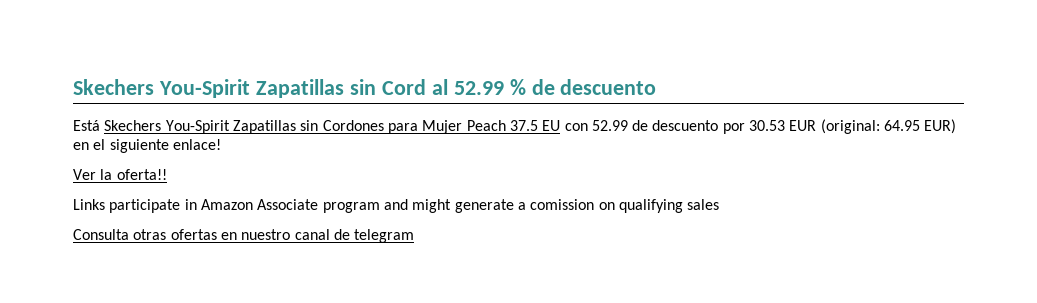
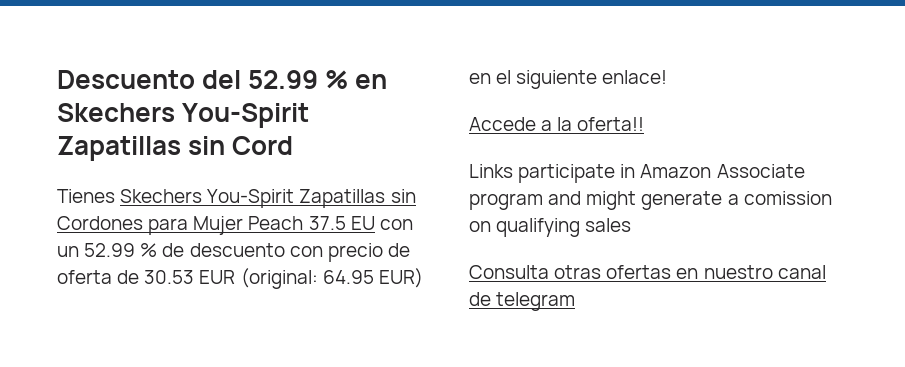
- Skechers You-Spirit Zapatillas sin Cord al 52.99 % de descuento
- Está Skechers You-Spirit Zapatillas sin Cordones para Mujer Peach 37.5 EU con 52.99 de descuento por 30.53 EUR (original: 64.95 EUR) en el siguiente enlace!
+ Descuento del 52.99 % en Skechers You-Spirit Zapatillas sin Cord
+ Tienes Skechers You-Spirit Zapatillas sin Cordones para Mujer Peach 37.5 EU con un 52.99 % de descuento con precio de oferta de 30.53 EUR (original: 64.95 EUR) en el siguiente enlace!
- Ver la oferta!!
+ Accede a la oferta!!

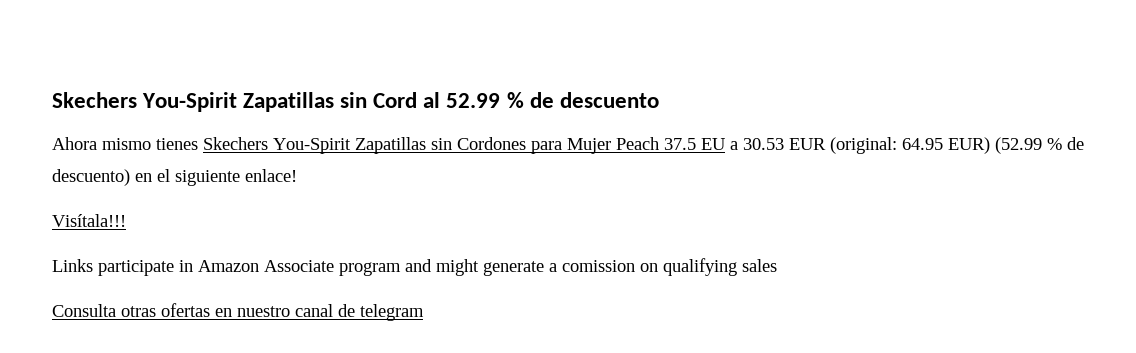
- Descuento del 52.99 % en Skechers You-Spirit Zapatillas sin Cord
- Tienes Skechers You-Spirit Zapatillas sin Cordones para Mujer Peach 37.5 EU con un 52.99 % de descuento con precio de oferta de 30.53 EUR (original: 64.95 EUR) en el siguiente enlace!
+ Skechers You-Spirit Zapatillas sin Cord al 52.99 % de descuento
+ Ahora mismo tienes Skechers You-Spirit Zapatillas sin Cordones para Mujer Peach 37.5 EU a 30.53 EUR (original: 64.95 EUR) (52.99 % de descuento) en el siguiente enlace!
- Accede a la oferta!!
+ Visítala!!!

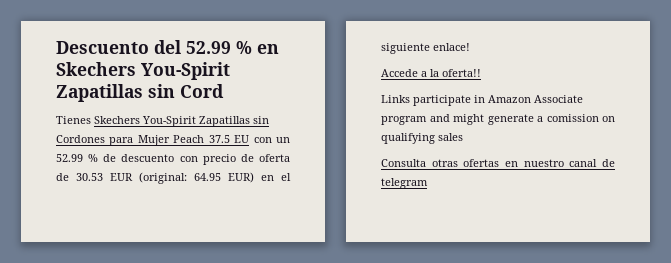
- Skechers You-Spirit Zapatillas sin Cord al 52.99 % de descuento
- Ahora mismo tienes Skechers You-Spirit Zapatillas sin Cordones para Mujer Peach 37.5 EU a 30.53 EUR (original: 64.95 EUR) (52.99 % de descuento) en el siguiente enlace!
+ Descuento del 52.99 % en Skechers You-Spirit Zapatillas sin Cord
+ Tienes Skechers You-Spirit Zapatillas sin Cordones para Mujer Peach 37.5 EU con un 52.99 % de descuento con precio de oferta de 30.53 EUR (original: 64.95 EUR) en el siguiente enlace!
- Visítala!!!
+ Accede a la oferta!!

